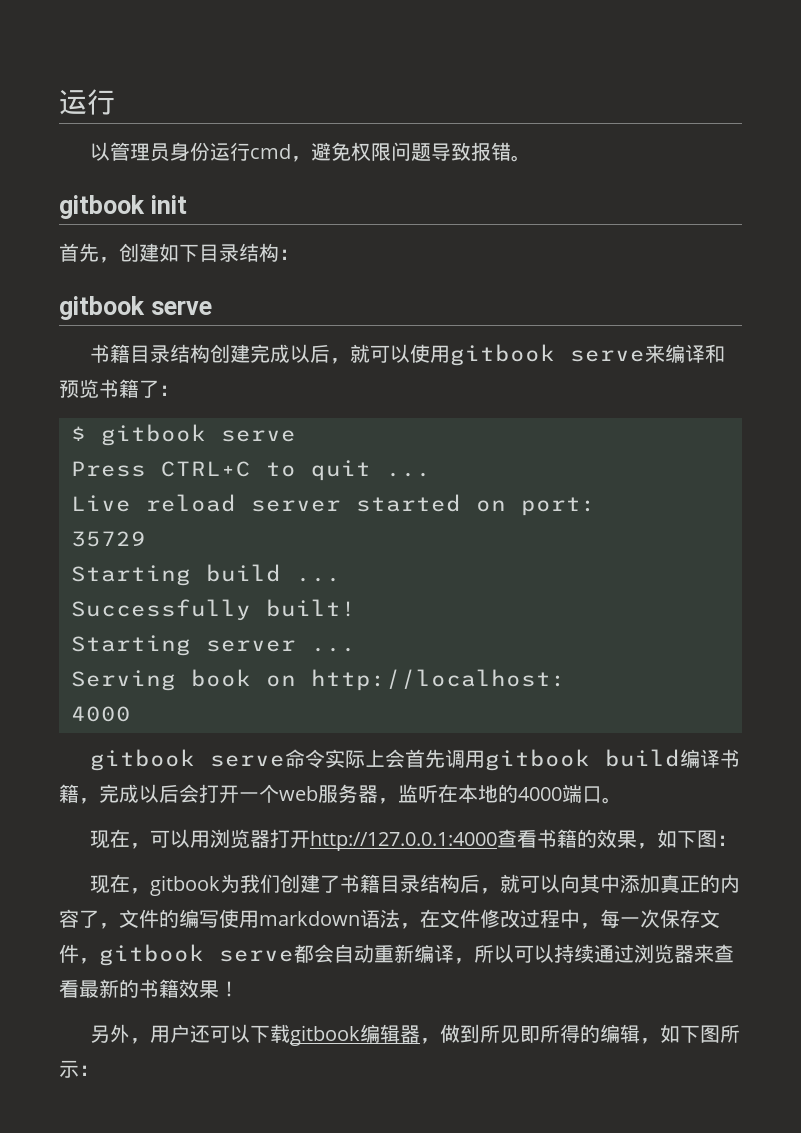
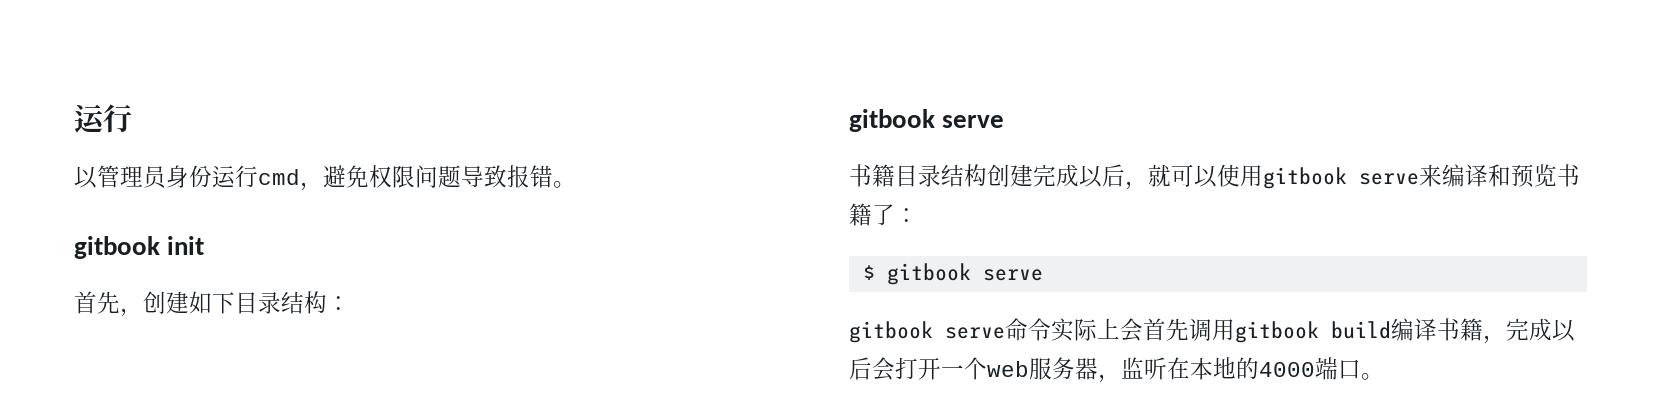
- Press CTRL+C to quit ...
- Live reload server started on port:
- 35729
- Starting build ...
- Successfully built!
- Starting server ...
- Serving book on http://localhost:
- 4000
- 现在，可以用浏览器打开http://127.0.0.1:4000查看书籍的效果，如下图：
- 现在，gitbook为我们创建了书籍目录结构后，就可以向其中添加真正的内容了，文件的编写使用markdown语法，在文件修改过程中，每一次保存文件，gitbook serve都会自动重新编译，所以可以持续通过浏览器来查看最新的书籍效果！
- 另外，用户还可以下载gitbook编辑器，做到所见即所得的编辑，如下图所示：

